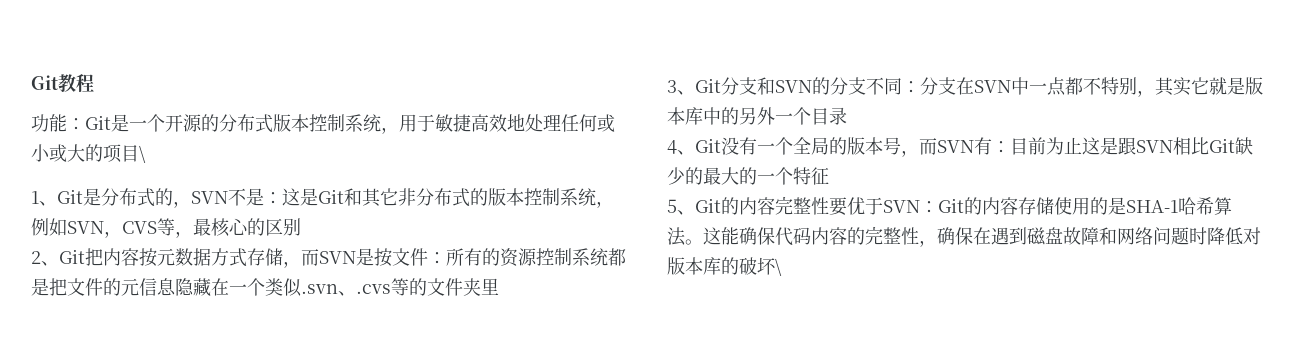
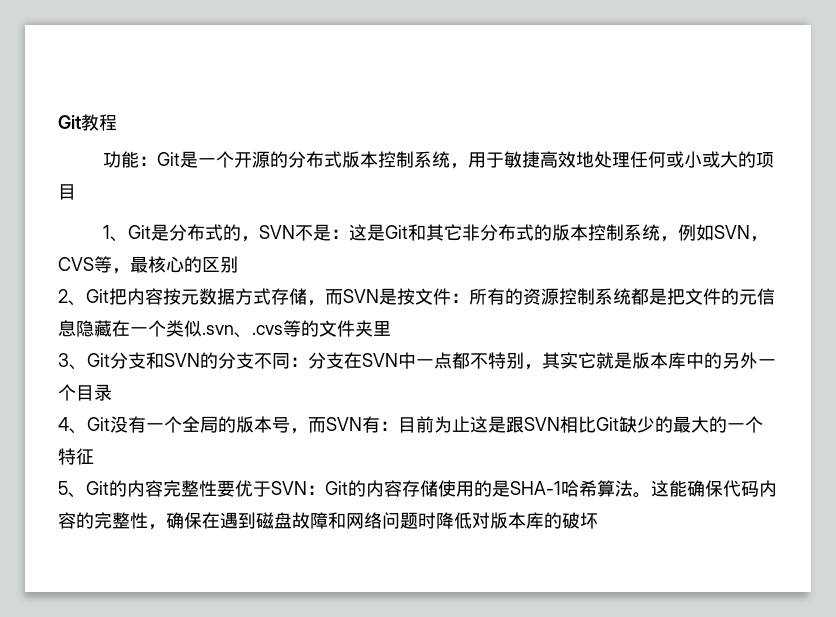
- 功能：Git是一个开源的分布式版本控制系统，用于敏捷高效地处理任何或小或大的项目\
+ 功能：Git是一个开源的分布式版本控制系统，用于敏捷高效地处理任何或小或大的项目
- 这能确保代码内容的完整性，确保在遇到磁盘故障和网络问题时降低对版本库的破坏\
+ 这能确保代码内容的完整性，确保在遇到磁盘故障和网络问题时降低对版本库的破坏

